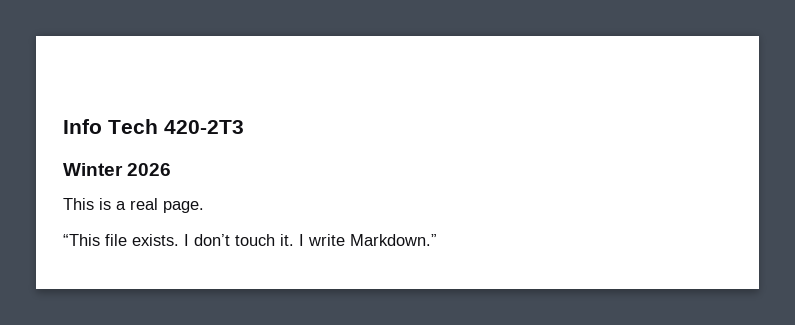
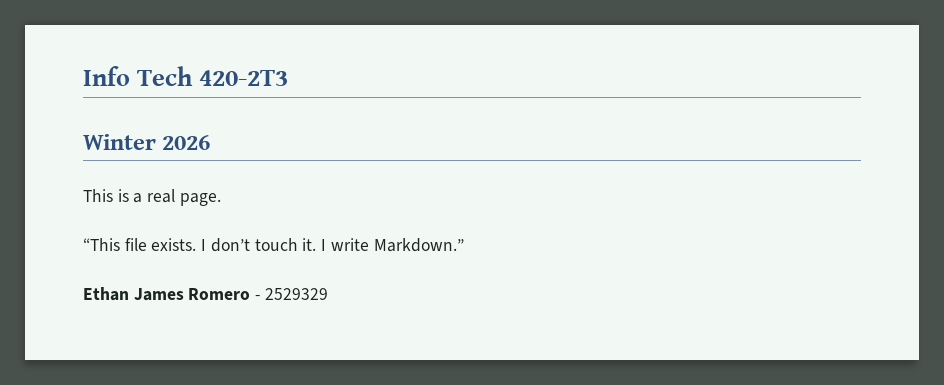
+ Ethan James Romero - 2529329

